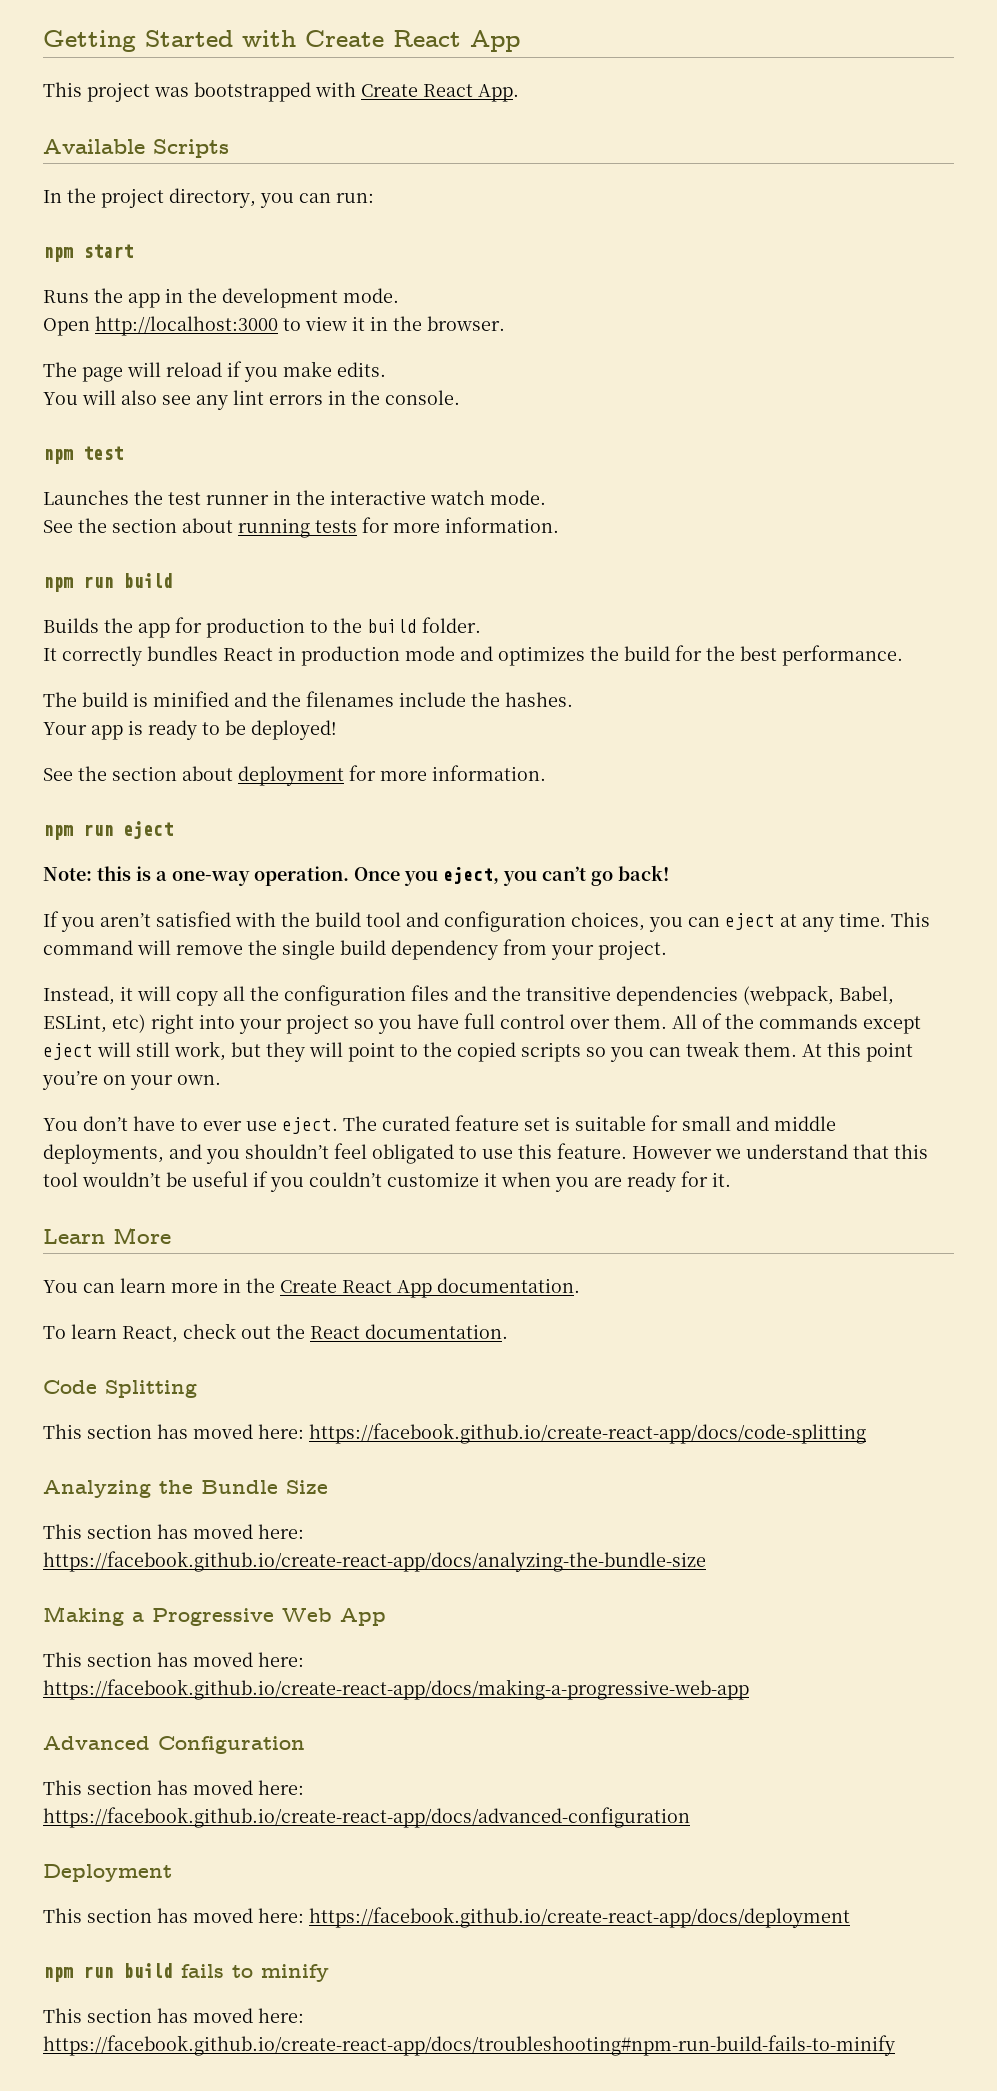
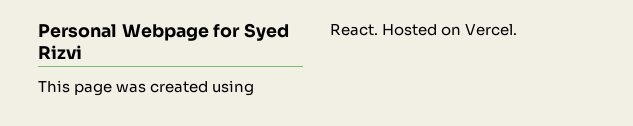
- Getting Started with Create React App
- This project was bootstrapped with Create React App.
- Available Scripts
- In the project directory, you can run:
- npm start
- Runs the app in the development mode.
- Open http://localhost:3000 to view it in the browser.
- The page will reload if you make edits.
- You will also see any lint errors in the console.
- npm test
- Launches the test runner in the interactive watch mode.
- See the section about running tests for more information.
- npm run build
- Builds the app for production to the build folder.
- It correctly bundles React in production mode and optimizes the build for the best performance.
- The build is minified and the filenames include the hashes.
- Your app is ready to be deployed!
- See the section about deployment for more information.
- npm run eject
- Note: this is a one-way operation. Once you eject, you can’t go back!
- If you aren’t satisfied with the build tool and configuration choices, you can eject at any time. This command will remove the single build dependency from your project.
- Instead, it will copy all the configuration files and the transitive dependencies (webpack, Babel, ESLint, etc) right into your project so you have full control over them. All of the commands except eject will still work, but they will point to the copied scripts so you can tweak them. At this point you’re on your own.
- You don’t have to ever use eject. The curated feature set is suitable for small and middle deployments, and you shouldn’t feel obligated to use this feature. However we understand that this tool wouldn’t be useful if you couldn’t customize it when you are ready for it.
- Learn More
- You can learn more in the Create React App documentation.
- To learn React, check out the React documentation.
- Code Splitting
- This section has moved here: https://facebook.github.io/create-react-app/docs/code-splitting
- Analyzing the Bundle Size
- This section has moved here: https://facebook.github.io/create-react-app/docs/analyzing-the-bundle-size
- Making a Progressive Web App
- This section has moved here: https://facebook.github.io/create-react-app/docs/making-a-progressive-web-app
- Advanced Configuration
- This section has moved here: https://facebook.github.io/create-react-app/docs/advanced-configuration
- Deployment
- This section has moved here: https://facebook.github.io/create-react-app/docs/deployment
- npm run build fails to minify
- This section has moved here: https://facebook.github.io/create-react-app/docs/troubleshooting#npm-run-build-fails-to-minify
+ Personal Webpage for Syed Rizvi
+ This page was created using React. Hosted on Vercel.

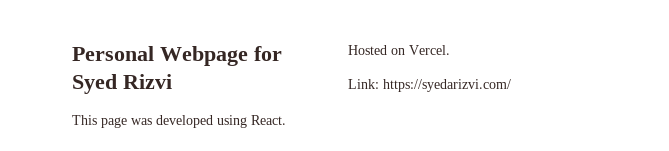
- This page was created using React.
+ This page was developed using React.
+ Link: https://syedarizvi.com/

